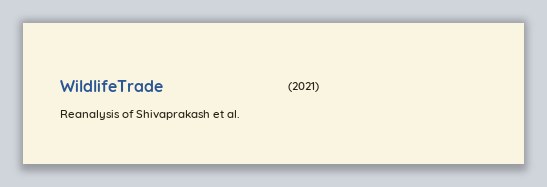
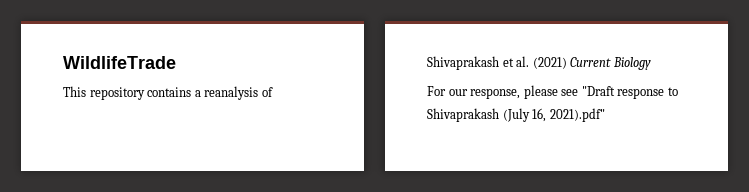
- Reanalysis of Shivaprakash et al. (2021)
+ This repository contains a reanalysis of Shivaprakash et al. (2021) Current Biology
+ For our response, please see "Draft response to Shivaprakash (July 16, 2021).pdf"

